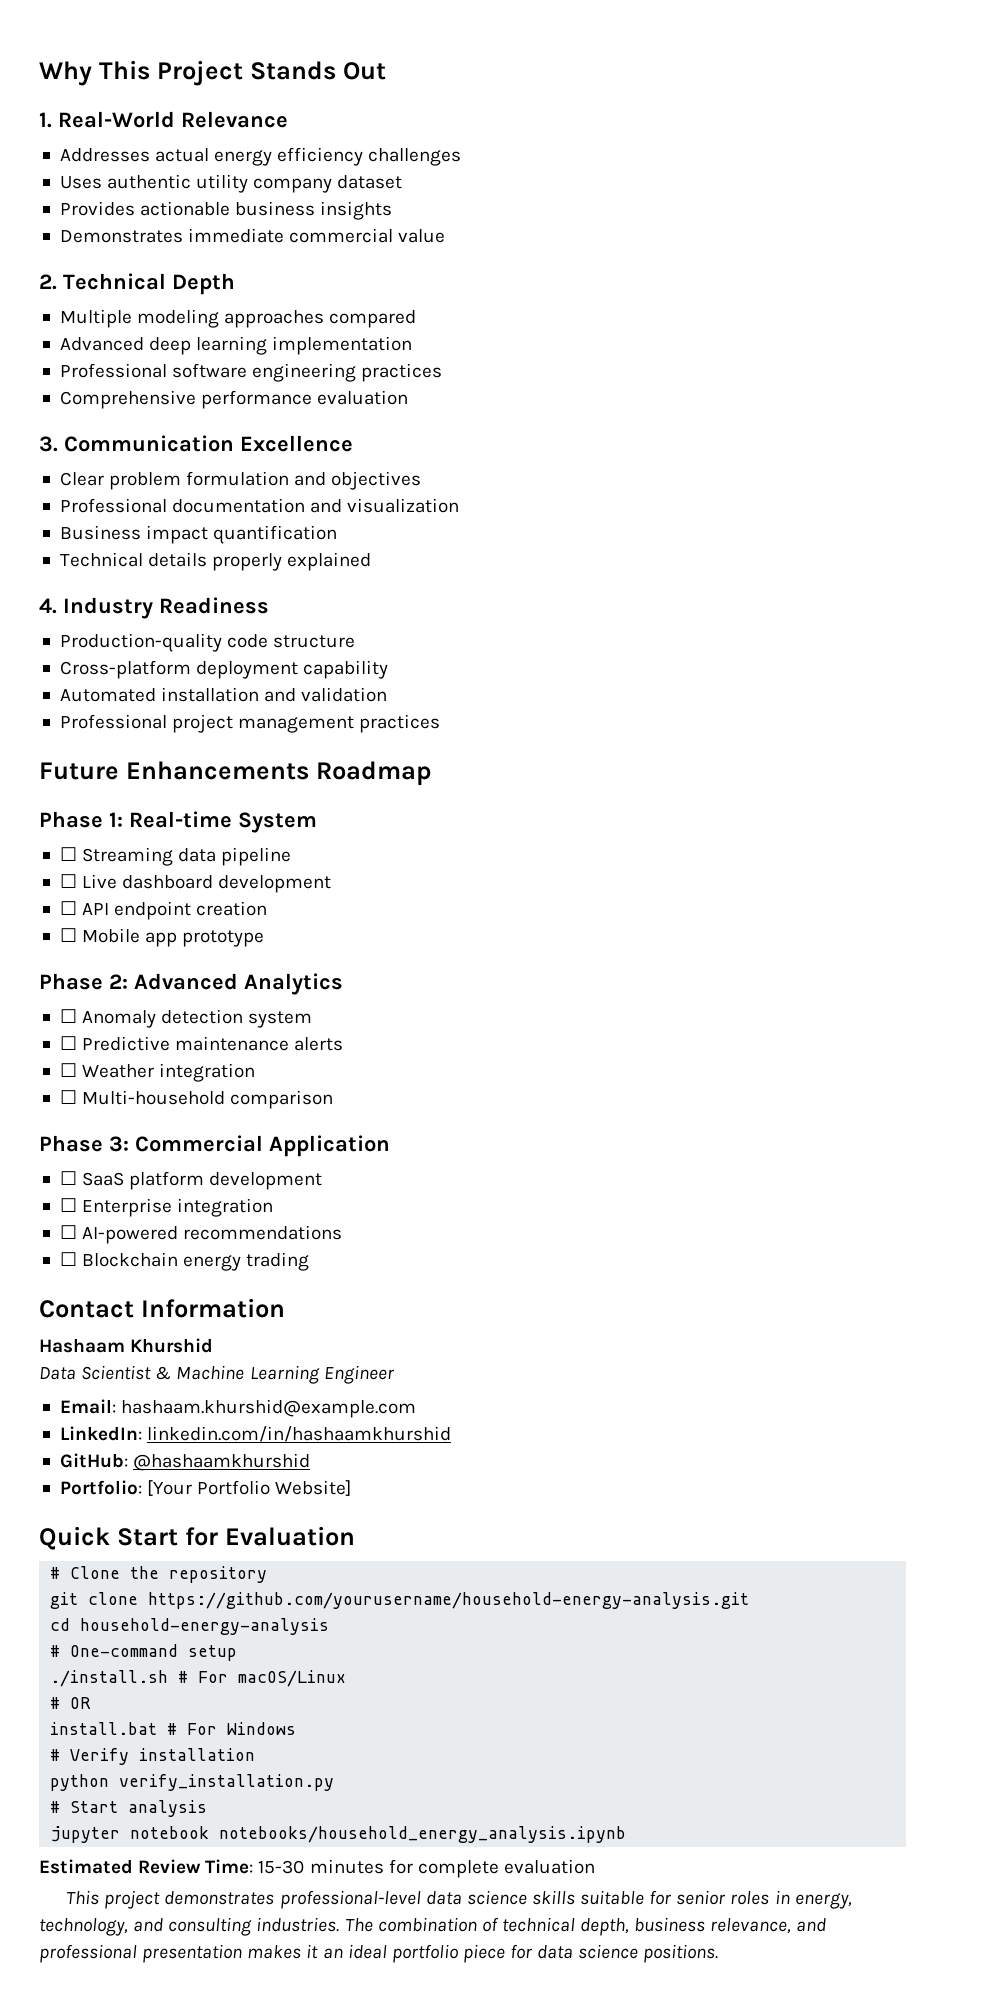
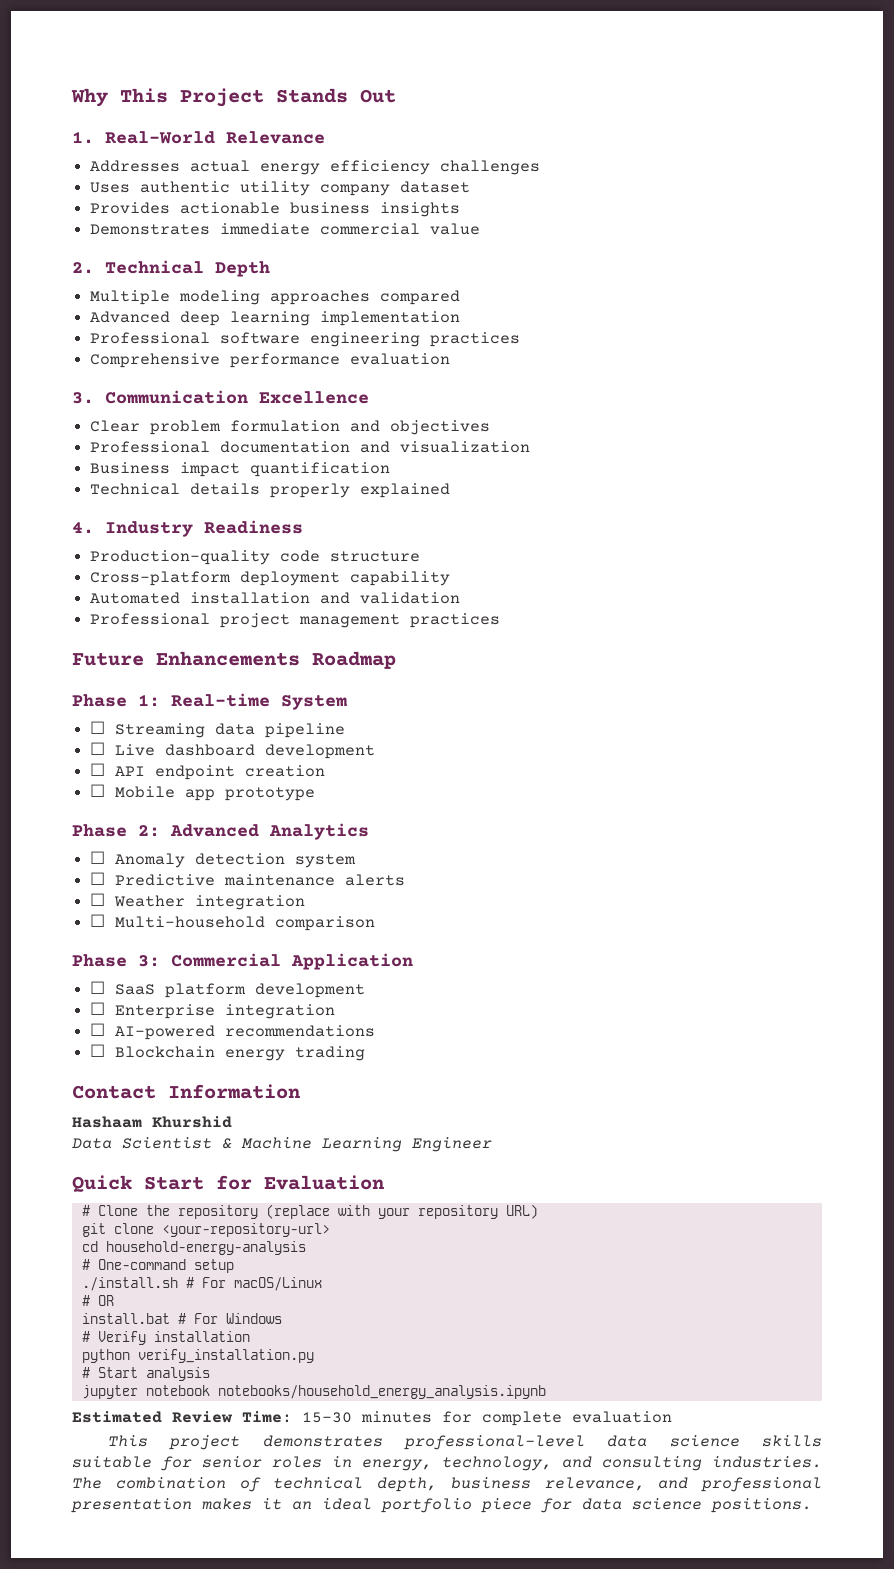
- Email: hashaam.khurshid@example.com
- LinkedIn: linkedin.com/in/hashaamkhurshid
- GitHub: @hashaamkhurshid
- Portfolio: [Your Portfolio Website]
- # Clone the repository
+ # Clone the repository (replace with your repository URL)
- git clone https://github.com/yourusername/household-energy-analysis.git
+ git clone <your-repository-url>

